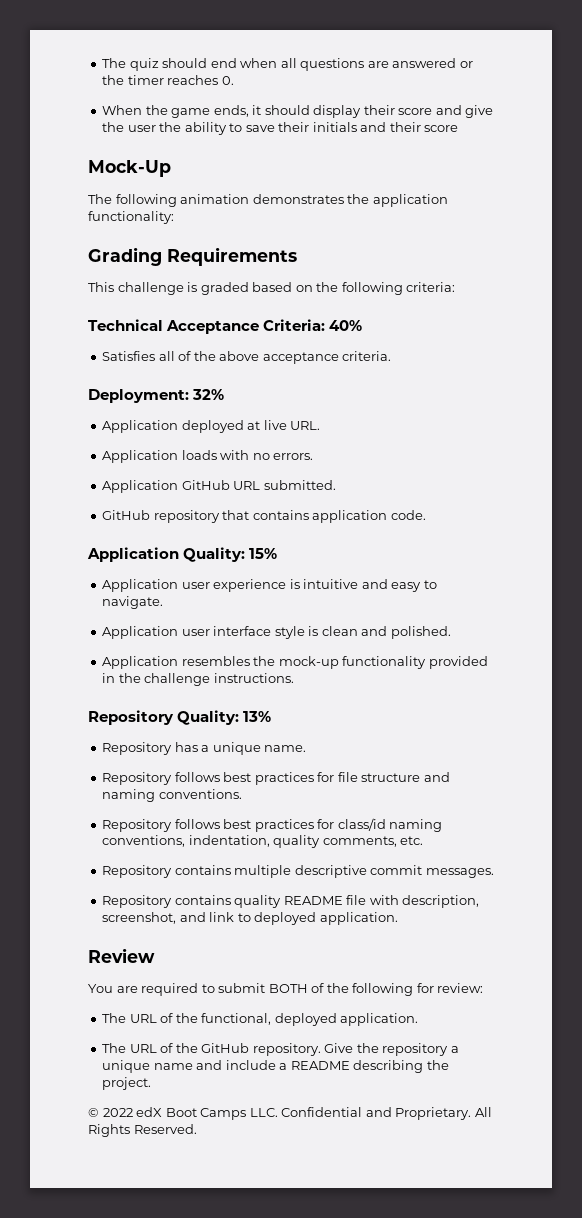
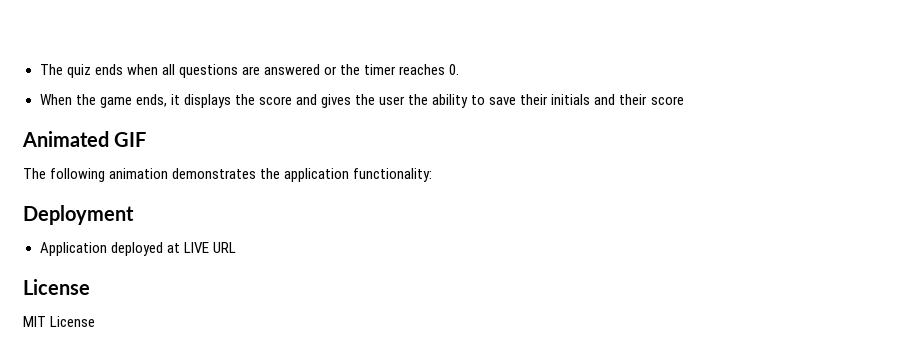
- The quiz should end when all questions are answered or the timer reaches 0.
+ The quiz ends when all questions are answered or the timer reaches 0.
- When the game ends, it should display their score and give the user the ability to save their initials and their score
+ When the game ends, it displays the score and gives the user the ability to save their initials and their score
- Mock-Up
+ Animated GIF
- Grading Requirements
- This challenge is graded based on the following criteria:
- Technical Acceptance Criteria: 40%
- Satisfies all of the above acceptance criteria.
- Deployment: 32%
- Application deployed at live URL.
- Application loads with no errors.
- Application GitHub URL submitted.
- GitHub repository that contains application code.
- Application Quality: 15%
- Application user experience is intuitive and easy to navigate.
- Application user interface style is clean and polished.
- Application resembles the mock-up functionality provided in the challenge instructions.
- Repository Quality: 13%
- Repository has a unique name.
- Repository follows best practices for file structure and naming conventions.
- Repository follows best practices for class/id naming conventions, indentation, quality comments, etc.
- Repository contains multiple descriptive commit messages.
- Repository contains quality README file with description, screenshot, and link to deployed application.
- Review
- You are required to submit BOTH of the following for review:
- The URL of the functional, deployed application.
- The URL of the GitHub repository. Give the repository a unique name and include a README describing the project.
- © 2022 edX Boot Camps LLC. Confidential and Proprietary. All Rights Reserved.
+ Deployment
+ Application deployed at LIVE URL
+ License
+ MIT License

